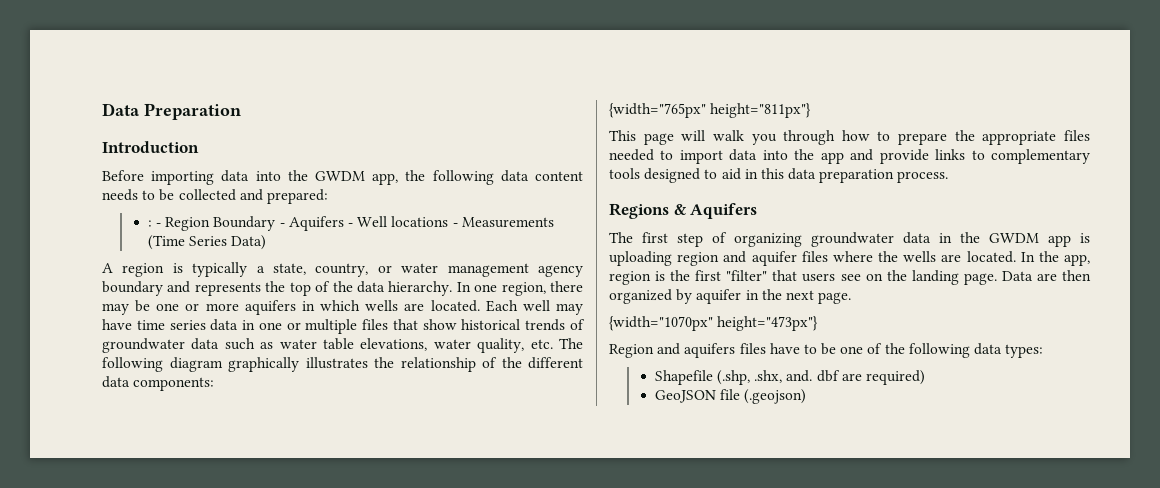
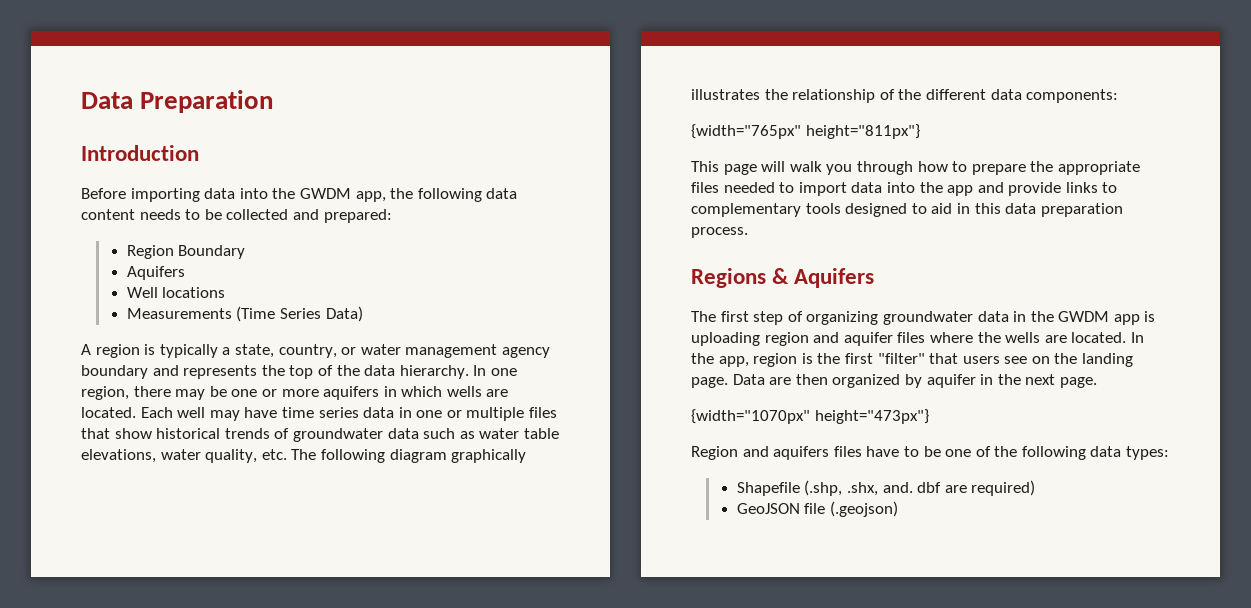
- : - Region Boundary - Aquifers - Well locations - Measurements (Time Series Data)
+ Region Boundary
+ Aquifers
+ Well locations
+ Measurements (Time Series Data)

